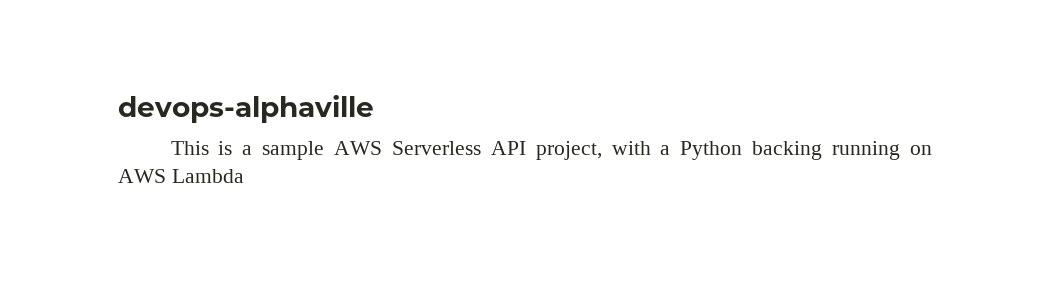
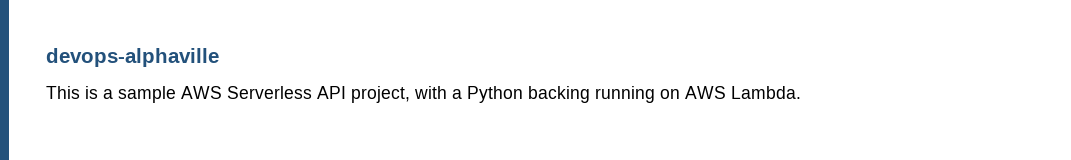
- This is a sample AWS Serverless API project, with a Python backing running on AWS Lambda
+ This is a sample AWS Serverless API project, with a Python backing running on AWS Lambda.

